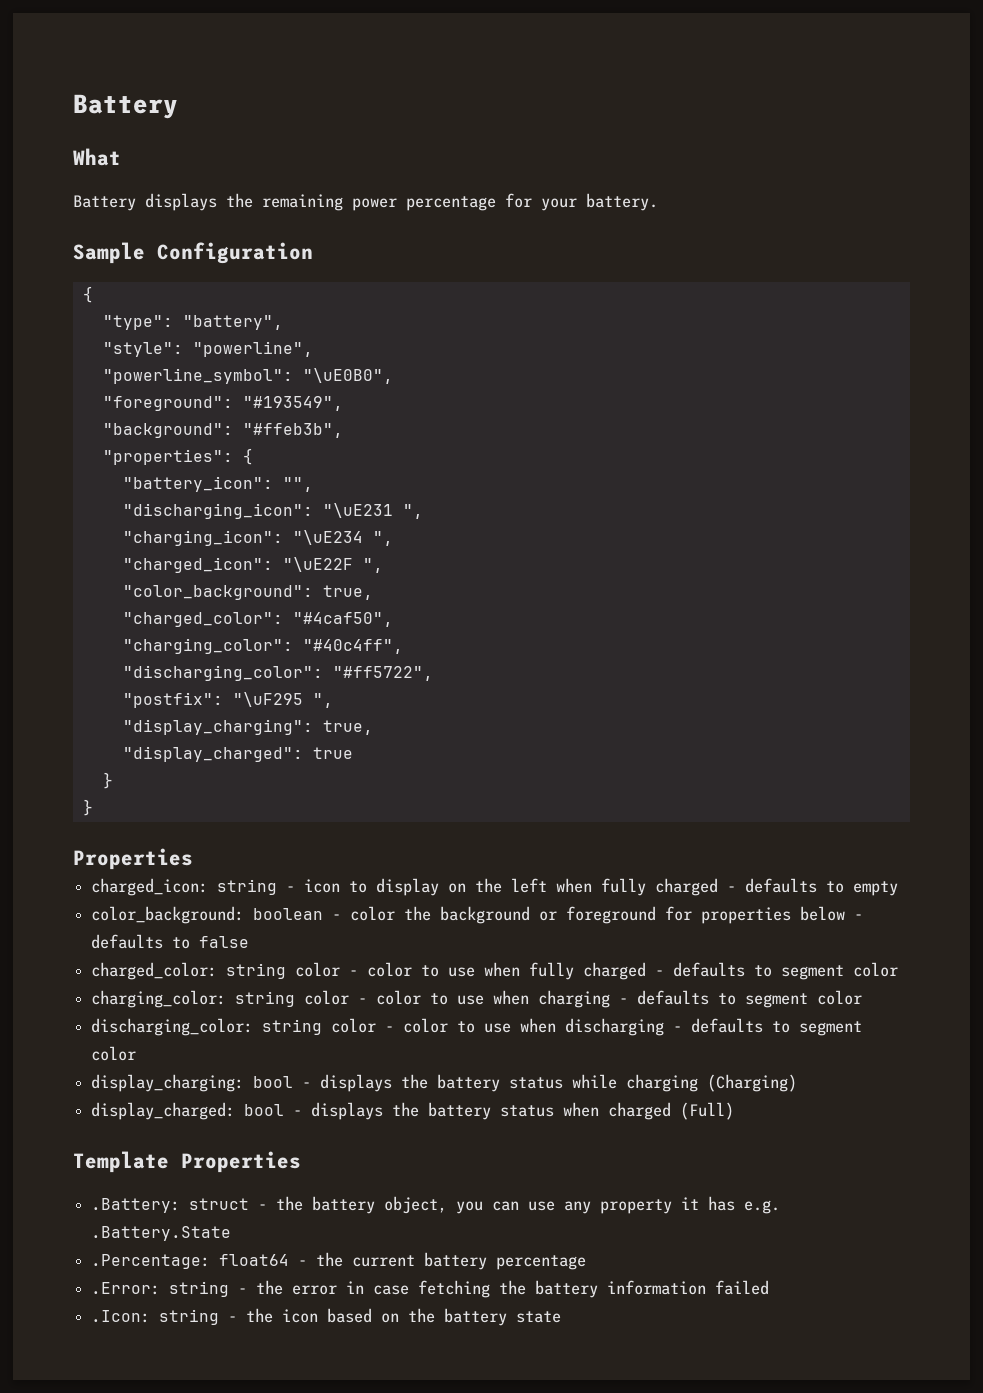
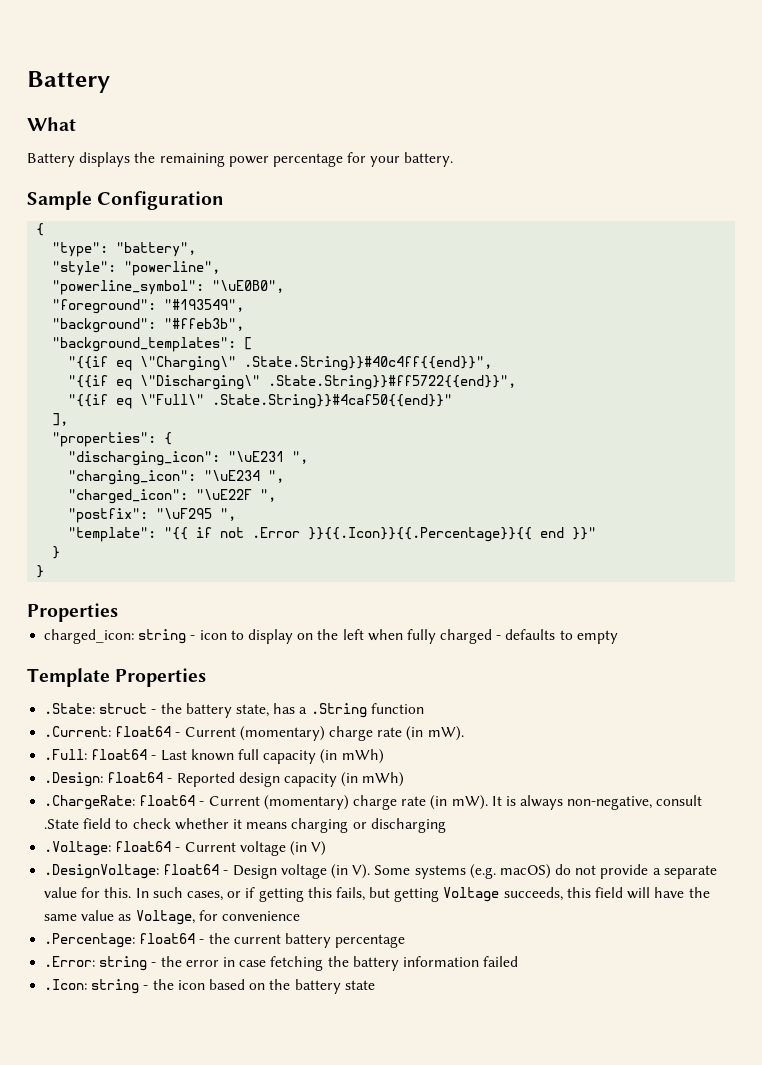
+ "background_templates": [
+ "{{if eq \"Charging\" .State.String}}#40c4ff{{end}}",
+ "{{if eq \"Discharging\" .State.String}}#ff5722{{end}}",
+ "{{if eq \"Full\" .State.String}}#4caf50{{end}}"
+ ],
- "battery_icon": "",
- "color_background": true,
- "charged_color": "#4caf50",
- "charging_color": "#40c4ff",
- "discharging_color": "#ff5722",
  "postfix": "\uF295 ",
- "display_charging": true,
- "display_charged": true
+ "template": "{{ if not .Error }}{{.Icon}}{{.Percentage}}{{ end }}"
- color_background: boolean - color the background or foreground for properties below - defaults to false
- charged_color: string color - color to use when fully charged - defaults to segment color
- charging_color: string color - color to use when charging - defaults to segment color
- discharging_color: string color - color to use when discharging - defaults to segment color
- display_charging: bool - displays the battery status while charging (Charging)
- display_charged: bool - displays the battery status when charged (Full)
- .Battery: struct - the battery object, you can use any property it has e.g. .Battery.State
+ .State: struct - the battery state, has a .String function
+ .Current: float64 - Current (momentary) charge rate (in mW).
+ .Full: float64 - Last known full capacity (in mWh)
+ .Design: float64 - Reported design capacity (in mWh)
+ .ChargeRate: float64 - Current (momentary) charge rate (in mW). It is always non-negative, consult .State field to check whether it means charging or discharging
+ .Voltage: float64 - Current voltage (in V)
+ .DesignVoltage: float64 - Design voltage (in V). Some systems (e.g. macOS) do not provide a separate value for this. In such cases, or if getting this fails, but getting Voltage succeeds, this field will have the same value as Voltage, for convenience

